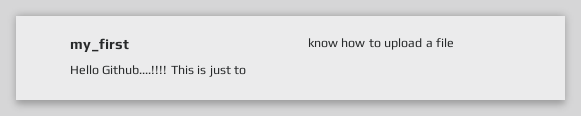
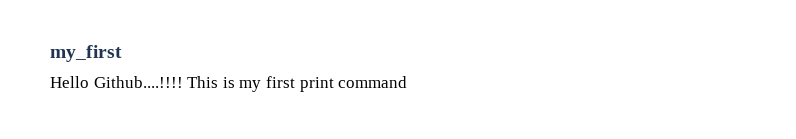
- This is just to know how to upload a file
+ This is my first print command

